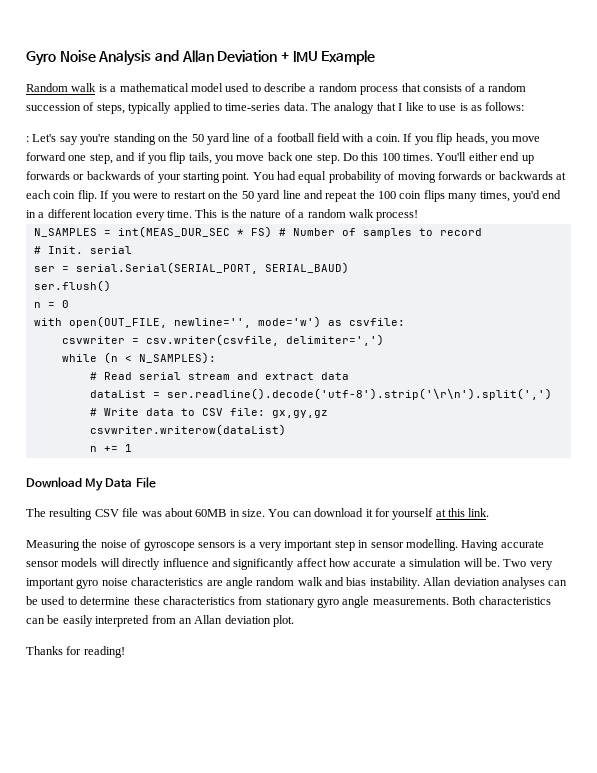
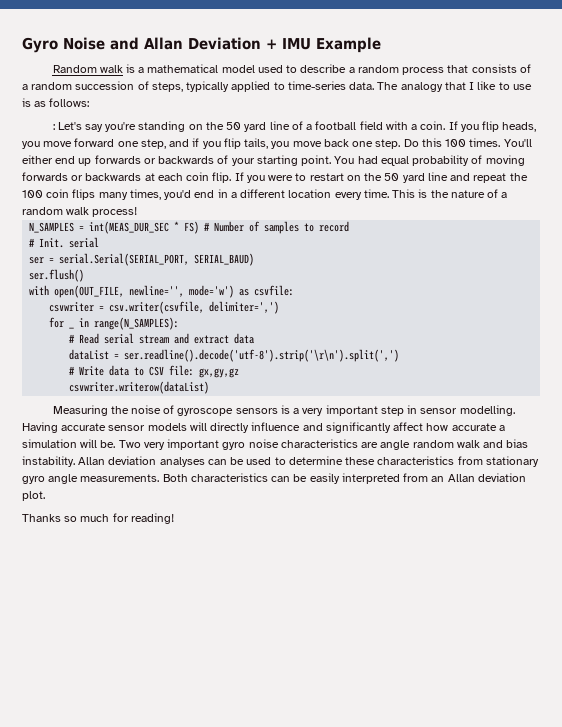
- Gyro Noise Analysis and Allan Deviation + IMU Example
+ Gyro Noise and Allan Deviation + IMU Example
- n = 0
- while (n < N_SAMPLES):
+ for _ in range(N_SAMPLES):
- n += 1
- Download My Data File
- The resulting CSV file was about 60MB in size. You can download it for yourself at this link.
- Thanks for reading!
+ Thanks so much for reading!

